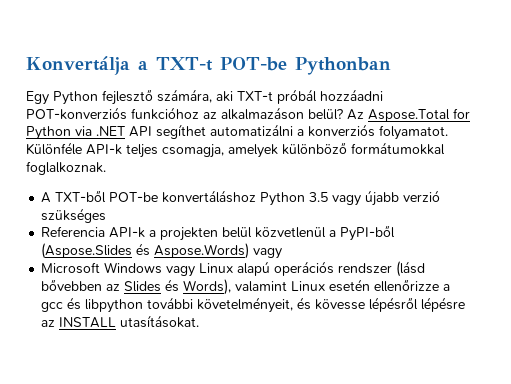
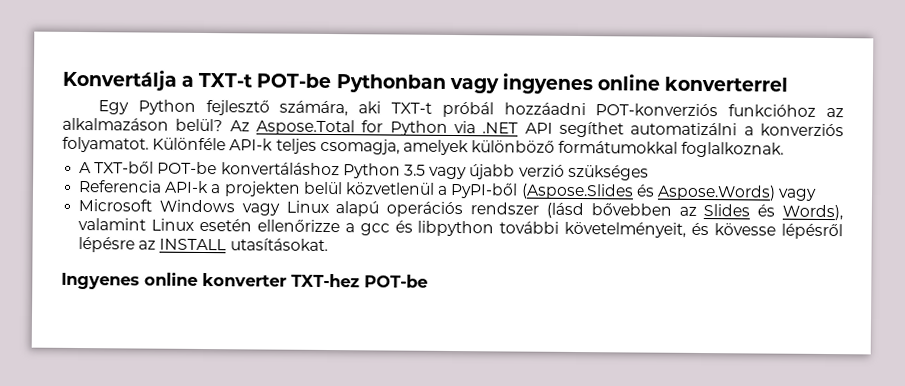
- Konvertálja a TXT-t POT-be Pythonban
+ Konvertálja a TXT-t POT-be Pythonban vagy ingyenes online konverterrel
+ Ingyenes online konverter TXT-hez POT-be

